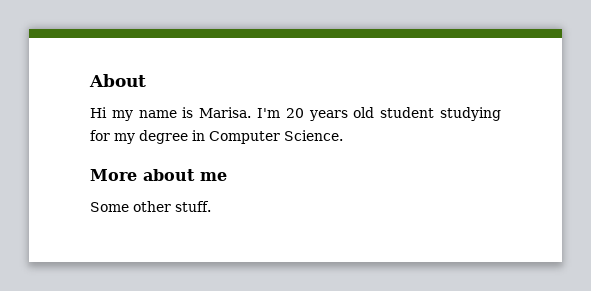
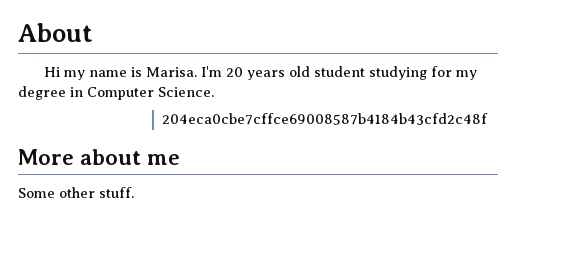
+ 204eca0cbe7cffce69008587b4184b43cfd2c48f

